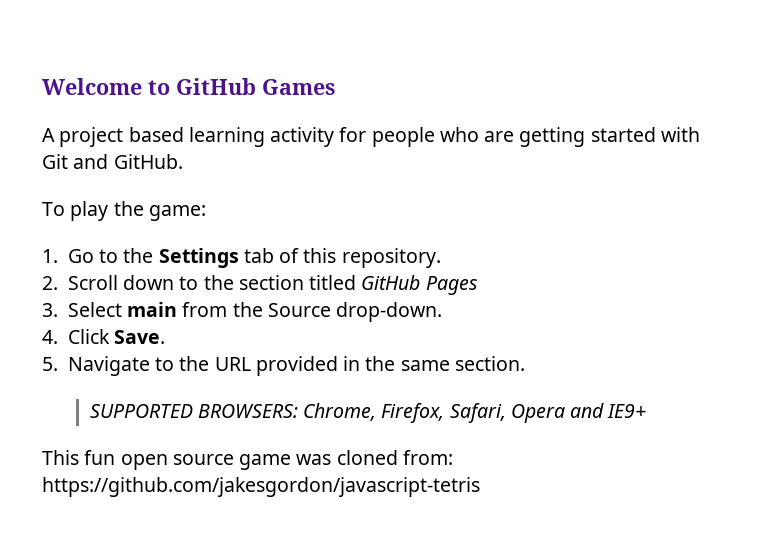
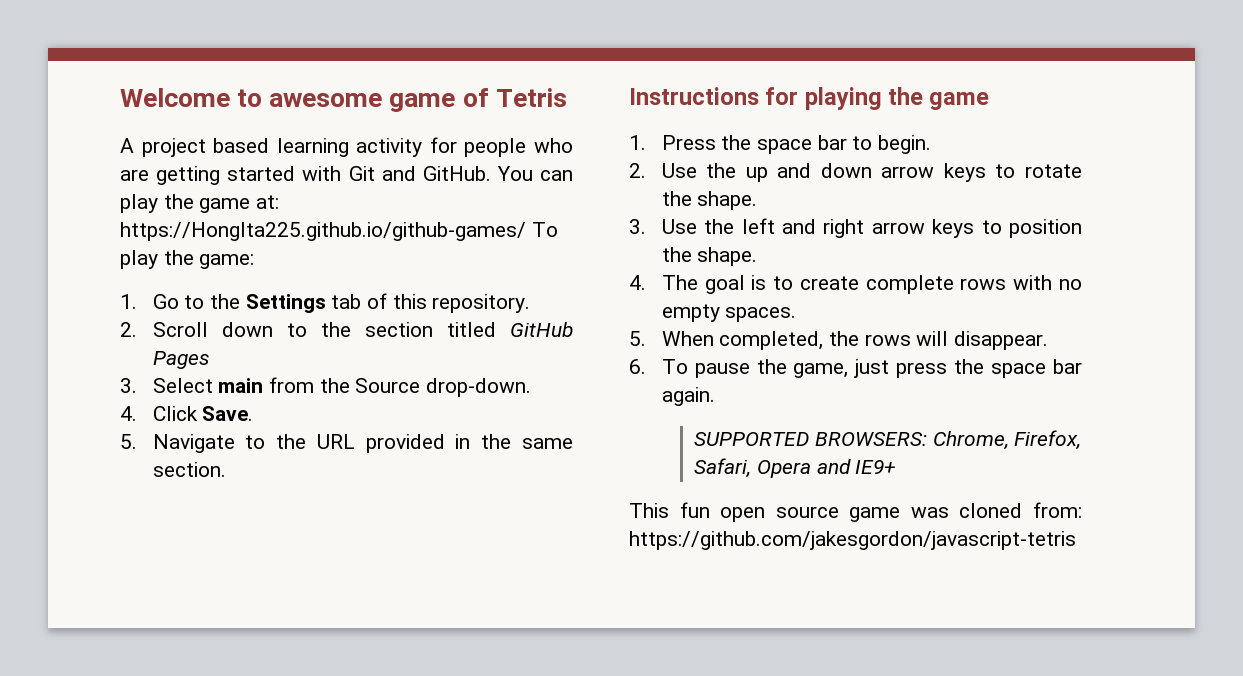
- Welcome to GitHub Games
+ Welcome to awesome game of Tetris
- A project based learning activity for people who are getting started with Git and GitHub.
- To play the game:
+ A project based learning activity for people who are getting started with Git and GitHub. You can play the game at: https://Honglta225.github.io/github-games/ To play the game:
+ Instructions for playing the game
+ 1. Press the space bar to begin.
+ 2. Use the up and down arrow keys to rotate the shape.
+ 3. Use the left and right arrow keys to position the shape.
+ 4. The goal is to create complete rows with no empty spaces.
+ 5. When completed, the rows will disappear.
+ 6. To pause the game, just press the space bar again.

